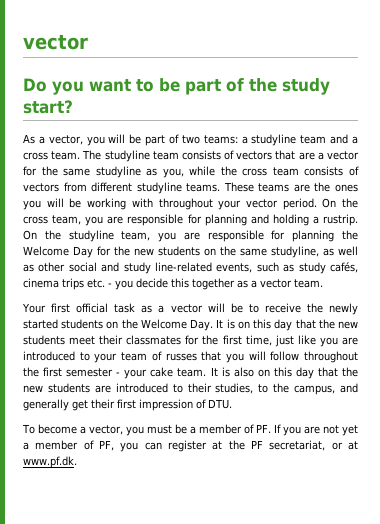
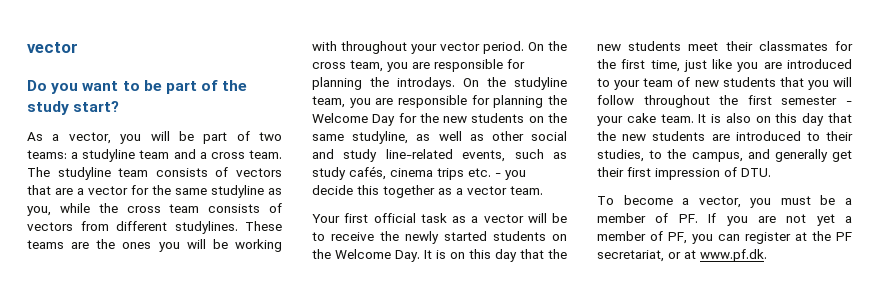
- The studyline team consists of vectors that are a vector for the same studyline as you, while the cross team consists of vectors from different studyline teams.
+ The studyline team consists of vectors that are a vector for the same studyline as you, while the cross team consists of vectors from different studylines.
- On the cross team, you are responsible for planning and holding a rustrip.
+ On the cross team, you are responsible for planning the introdays.
- Your first official task as a vector will be to receive the newly started students on the Welcome Day. It is on this day that the new students meet their classmates for the first time, just like you are introduced to your team of russes that you will follow throughout the first semester - your cake team.
+ Your first official task as a vector will be to receive the newly started students on the Welcome Day. It is on this day that the new students meet their classmates for the first time, just like you are introduced to your team of new students that you will follow throughout the first semester - your cake team.

